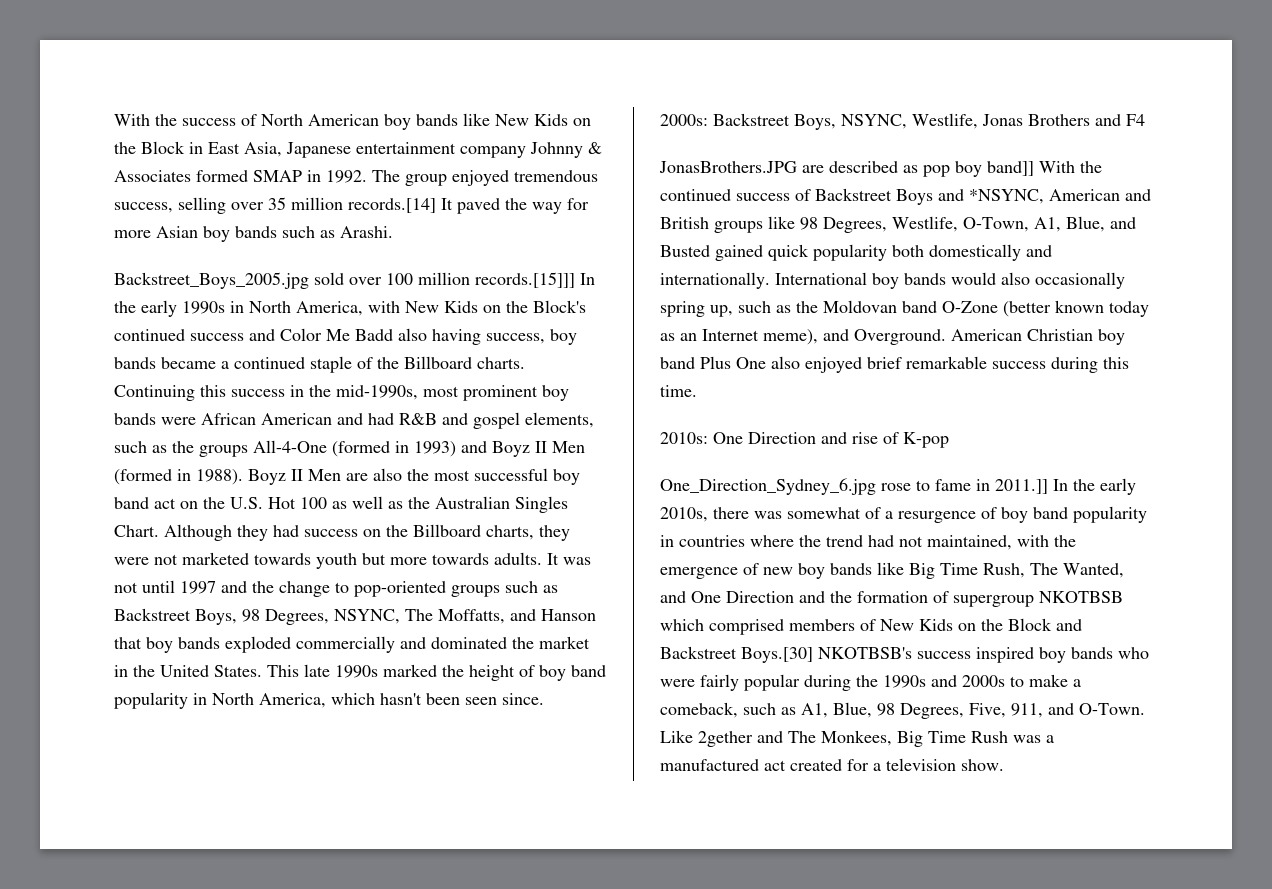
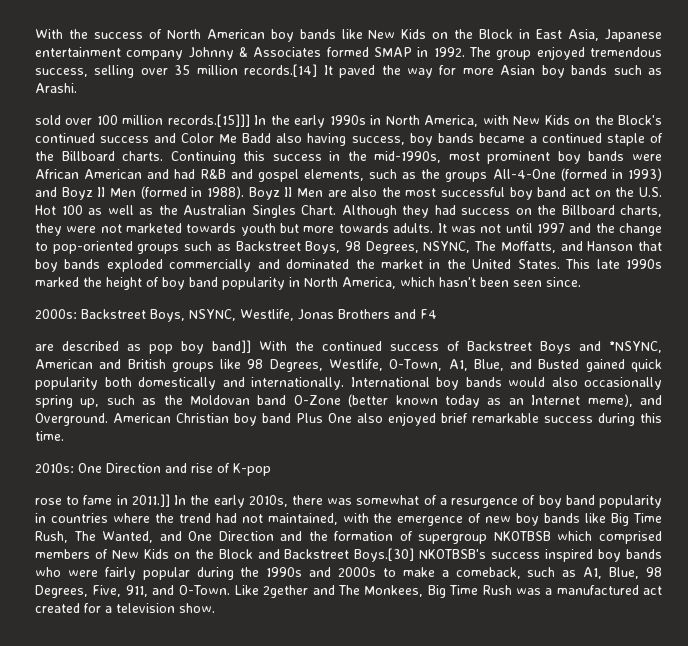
- Backstreet_Boys_2005.jpg sold over 100 million records.[15]]] In the early 1990s in North America, with New Kids on the Block's continued success and Color Me Badd also having success, boy bands became a continued staple of the Billboard charts.
+ sold over 100 million records.[15]]] In the early 1990s in North America, with New Kids on the Block's continued success and Color Me Badd also having success, boy bands became a continued staple of the Billboard charts.
- JonasBrothers.JPG are described as pop boy band]] With the continued success of Backstreet Boys and *NSYNC, American and British groups like 98 Degrees, Westlife, O-Town, A1, Blue, and Busted gained quick popularity both domestically and internationally.
+ are described as pop boy band]] With the continued success of Backstreet Boys and *NSYNC, American and British groups like 98 Degrees, Westlife, O-Town, A1, Blue, and Busted gained quick popularity both domestically and internationally.
- One_Direction_Sydney_6.jpg rose to fame in 2011.]]
+ rose to fame in 2011.]]

